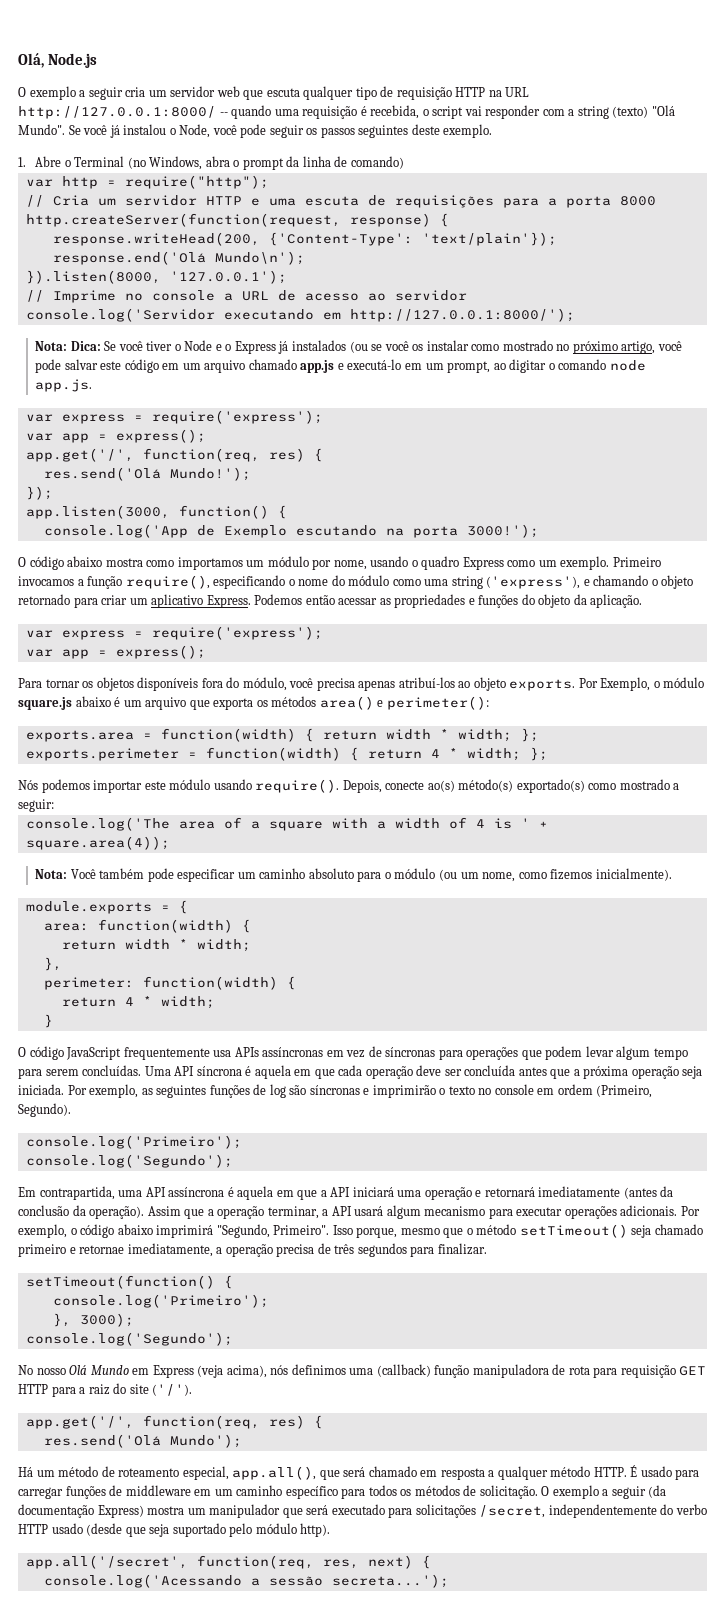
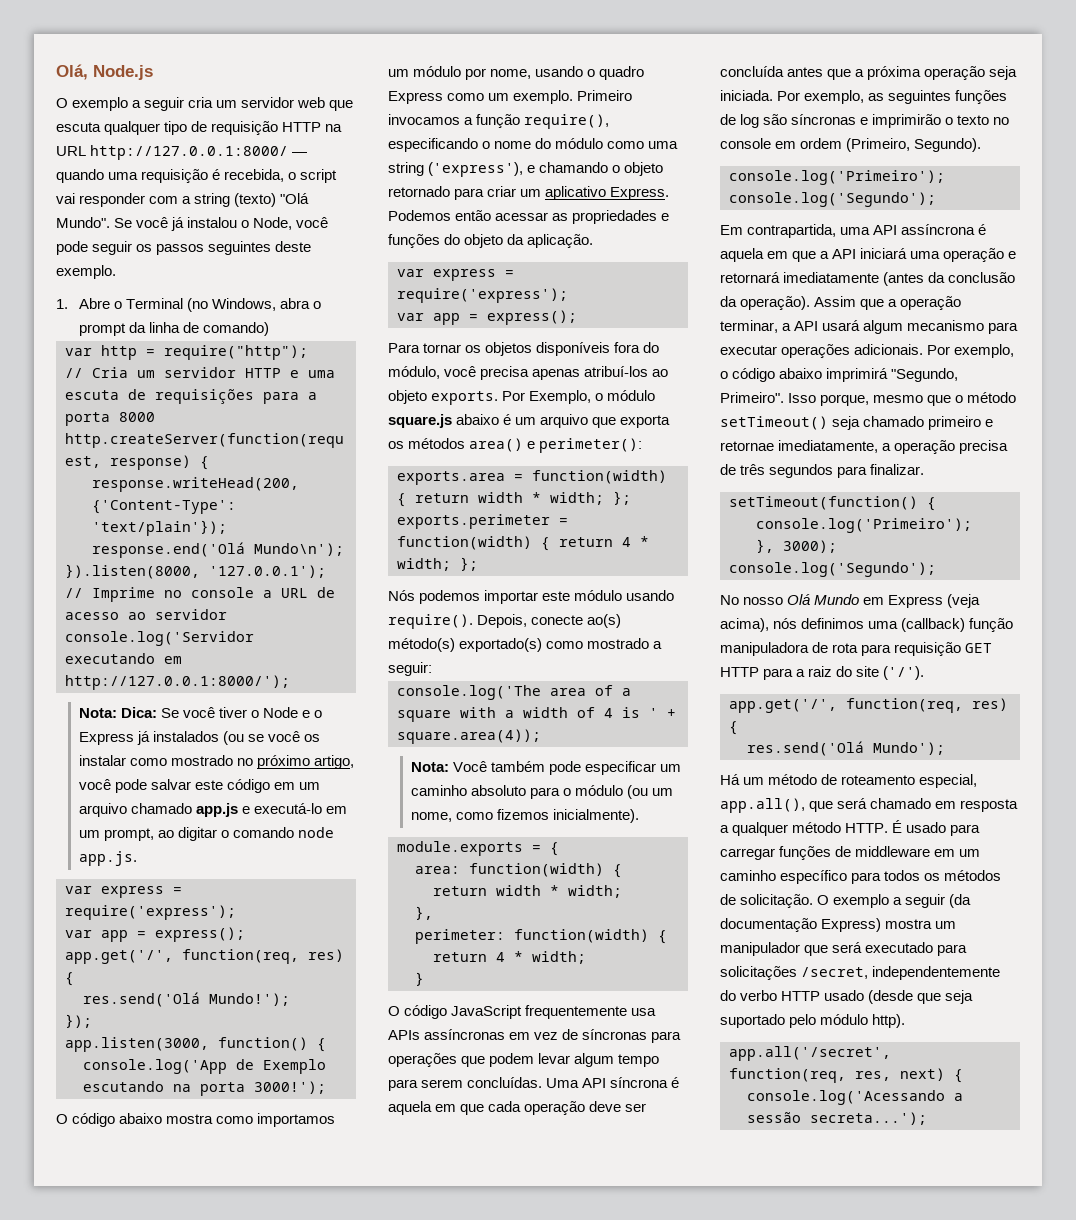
- O exemplo a seguir cria um servidor web que escuta qualquer tipo de requisição HTTP na URL http://127.0.0.1:8000/ -- quando uma requisição é recebida, o script vai responder com a string (texto) "Olá Mundo".
+ O exemplo a seguir cria um servidor web que escuta qualquer tipo de requisição HTTP na URL http://127.0.0.1:8000/ — quando uma requisição é recebida, o script vai responder com a string (texto) "Olá Mundo".

